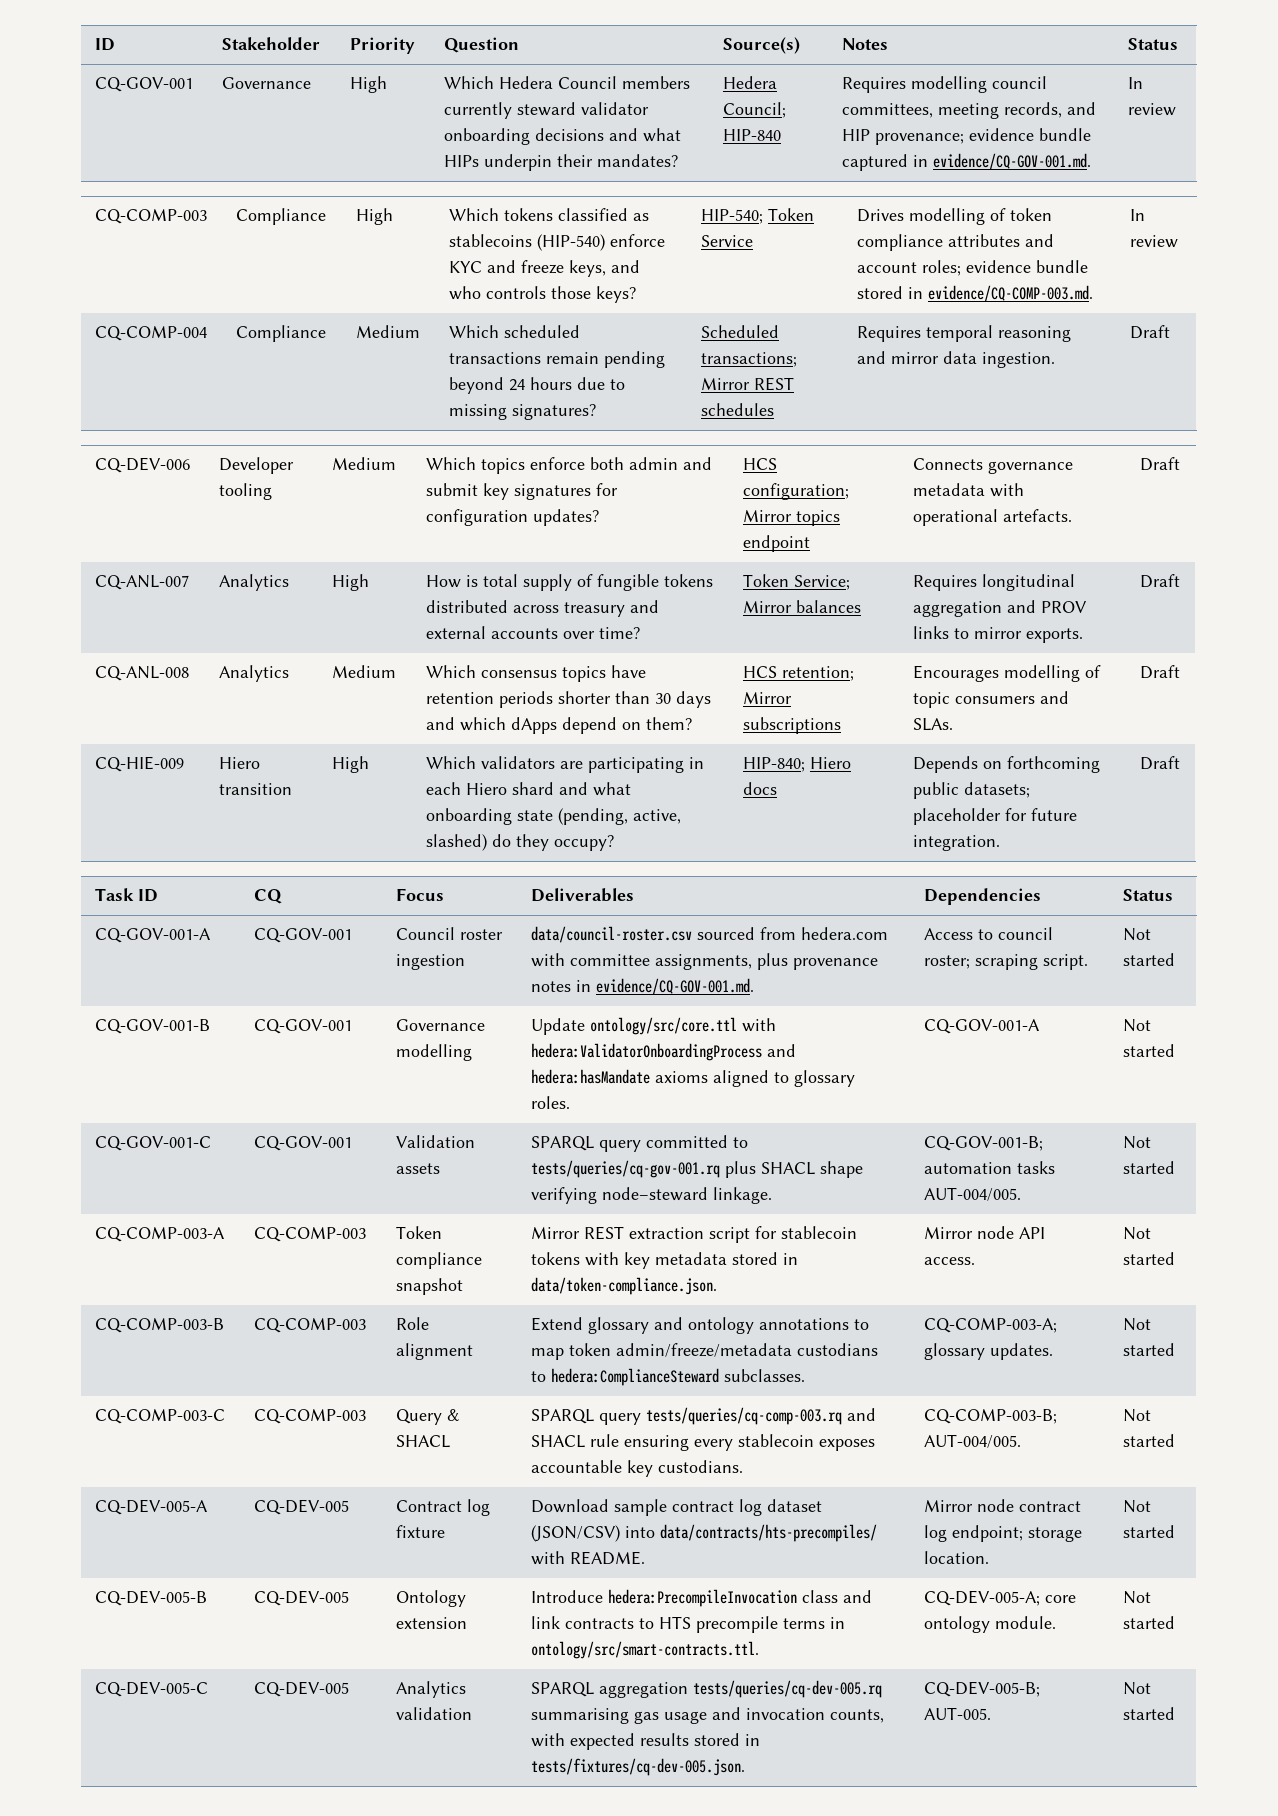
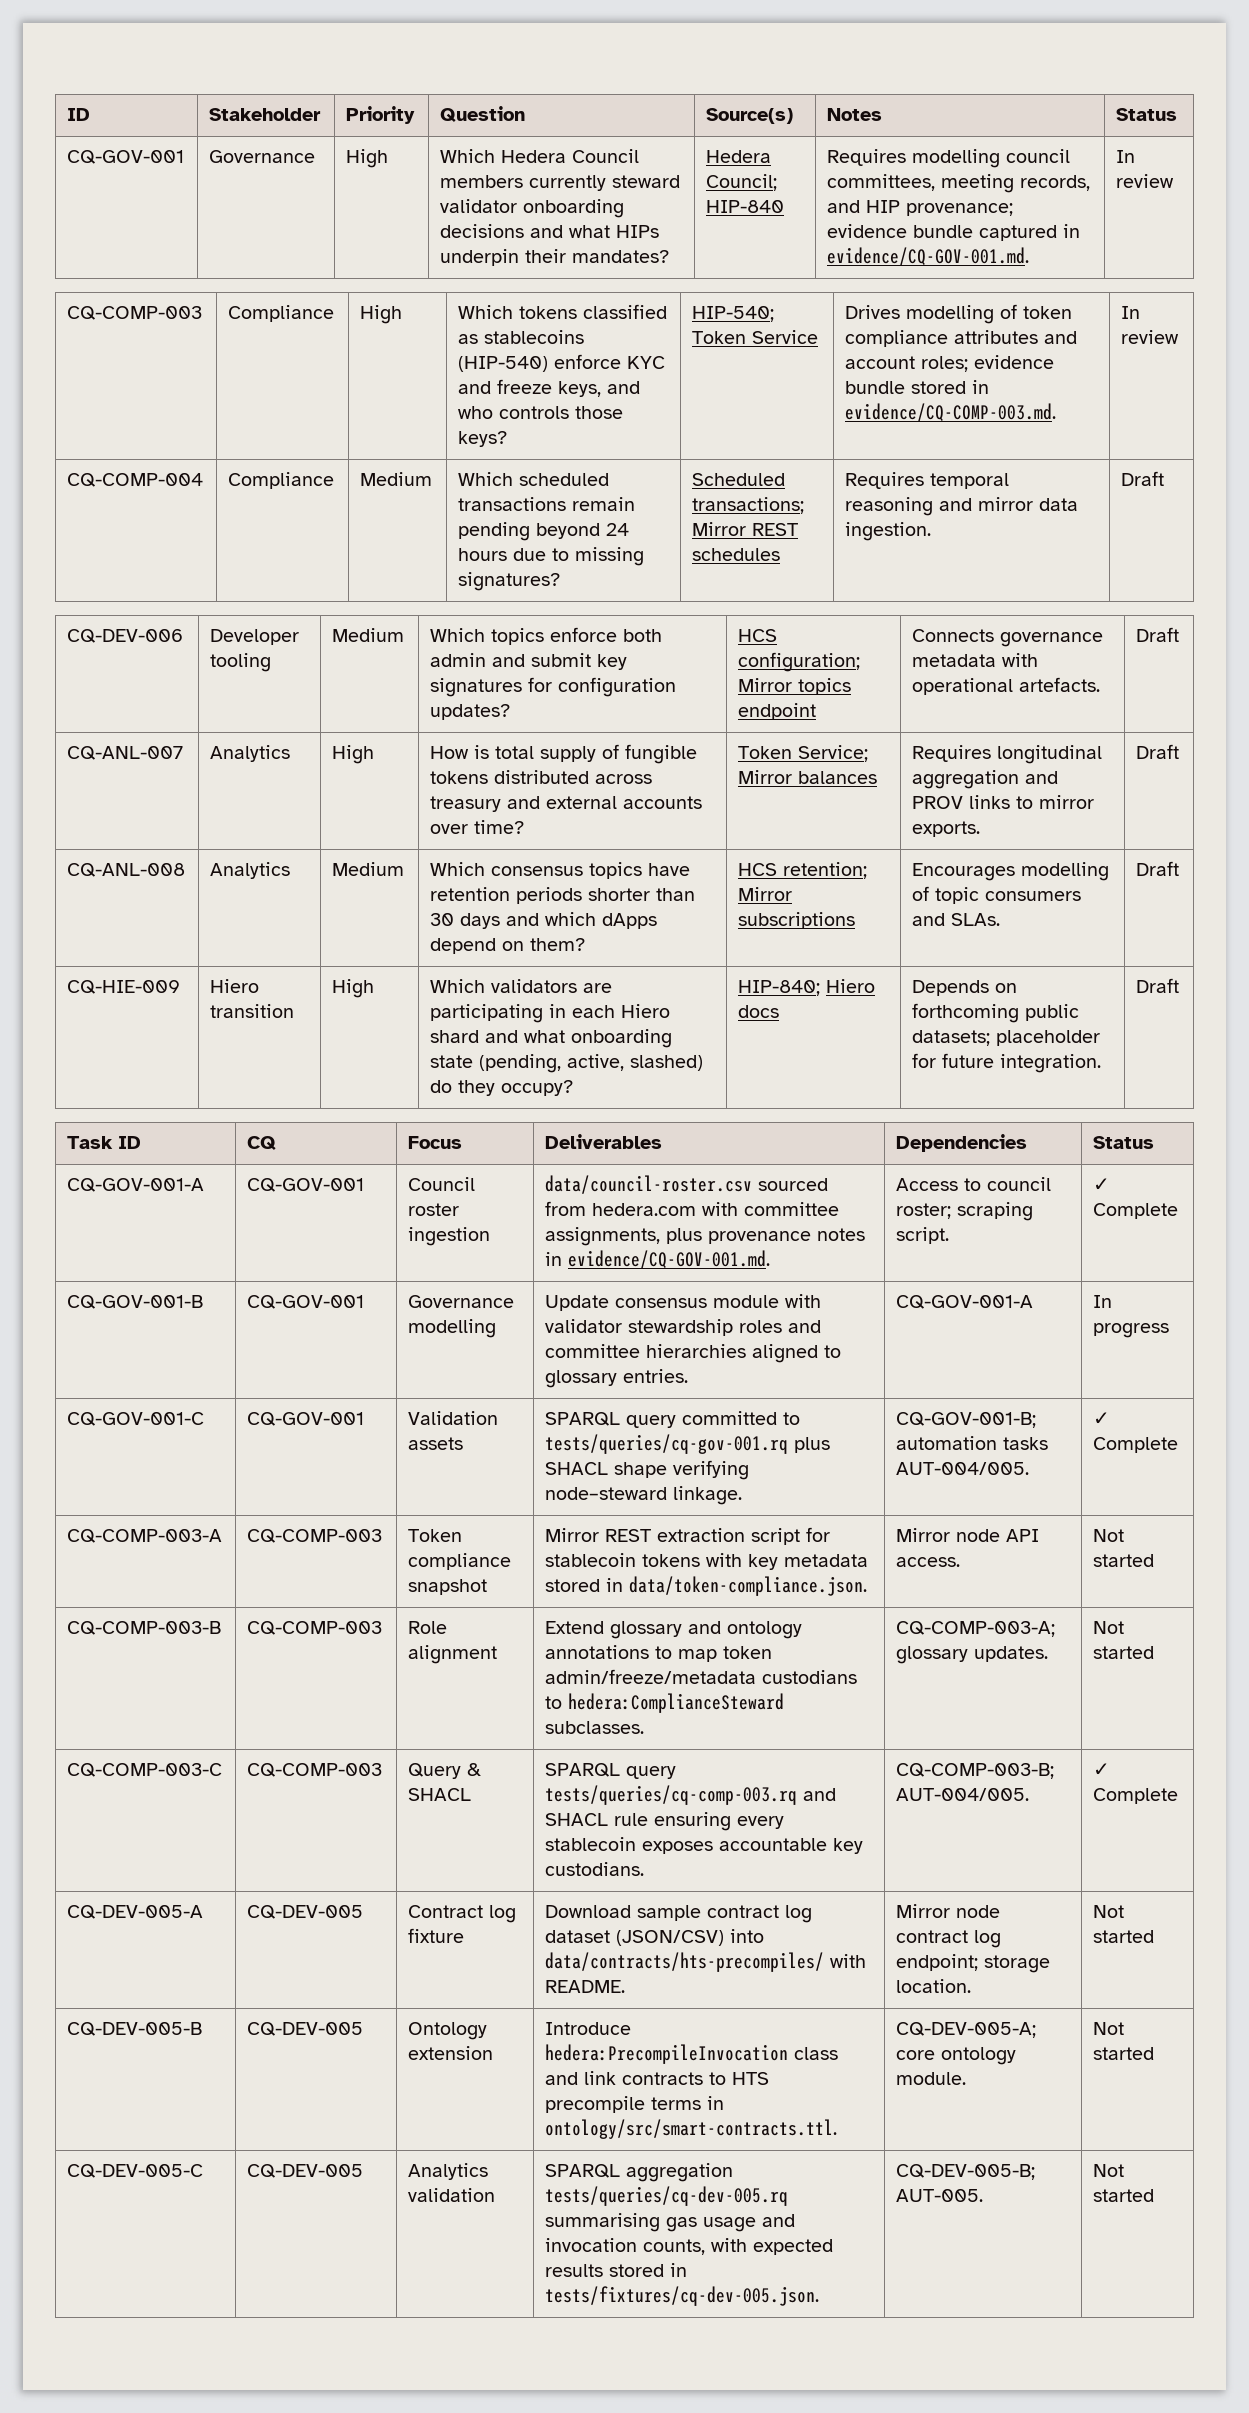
- CQ-GOV-001-A | CQ-GOV-001 | Council roster ingestion | data/council-roster.csv sourced from hedera.com with committee assignments, plus provenance notes in evidence/CQ-GOV-001.md. | Access to council roster; scraping script. | Not started
+ CQ-GOV-001-A | CQ-GOV-001 | Council roster ingestion | data/council-roster.csv sourced from hedera.com with committee assignments, plus provenance notes in evidence/CQ-GOV-001.md. | Access to council roster; scraping script. | ✓ Complete
- CQ-GOV-001-B | CQ-GOV-001 | Governance modelling | Update ontology/src/core.ttl with hedera:ValidatorOnboardingProcess and hedera:hasMandate axioms aligned to glossary roles. | CQ-GOV-001-A | Not started
+ CQ-GOV-001-B | CQ-GOV-001 | Governance modelling | Update consensus module with validator stewardship roles and committee hierarchies aligned to glossary entries. | CQ-GOV-001-A | In progress
- CQ-GOV-001-C | CQ-GOV-001 | Validation assets | SPARQL query committed to tests/queries/cq-gov-001.rq plus SHACL shape verifying node–steward linkage. | CQ-GOV-001-B; automation tasks AUT-004/005. | Not started
+ CQ-GOV-001-C | CQ-GOV-001 | Validation assets | SPARQL query committed to tests/queries/cq-gov-001.rq plus SHACL shape verifying node–steward linkage. | CQ-GOV-001-B; automation tasks AUT-004/005. | ✓ Complete
- CQ-COMP-003-C | CQ-COMP-003 | Query & SHACL | SPARQL query tests/queries/cq-comp-003.rq and SHACL rule ensuring every stablecoin exposes accountable key custodians. | CQ-COMP-003-B; AUT-004/005. | Not started
+ CQ-COMP-003-C | CQ-COMP-003 | Query & SHACL | SPARQL query tests/queries/cq-comp-003.rq and SHACL rule ensuring every stablecoin exposes accountable key custodians. | CQ-COMP-003-B; AUT-004/005. | ✓ Complete

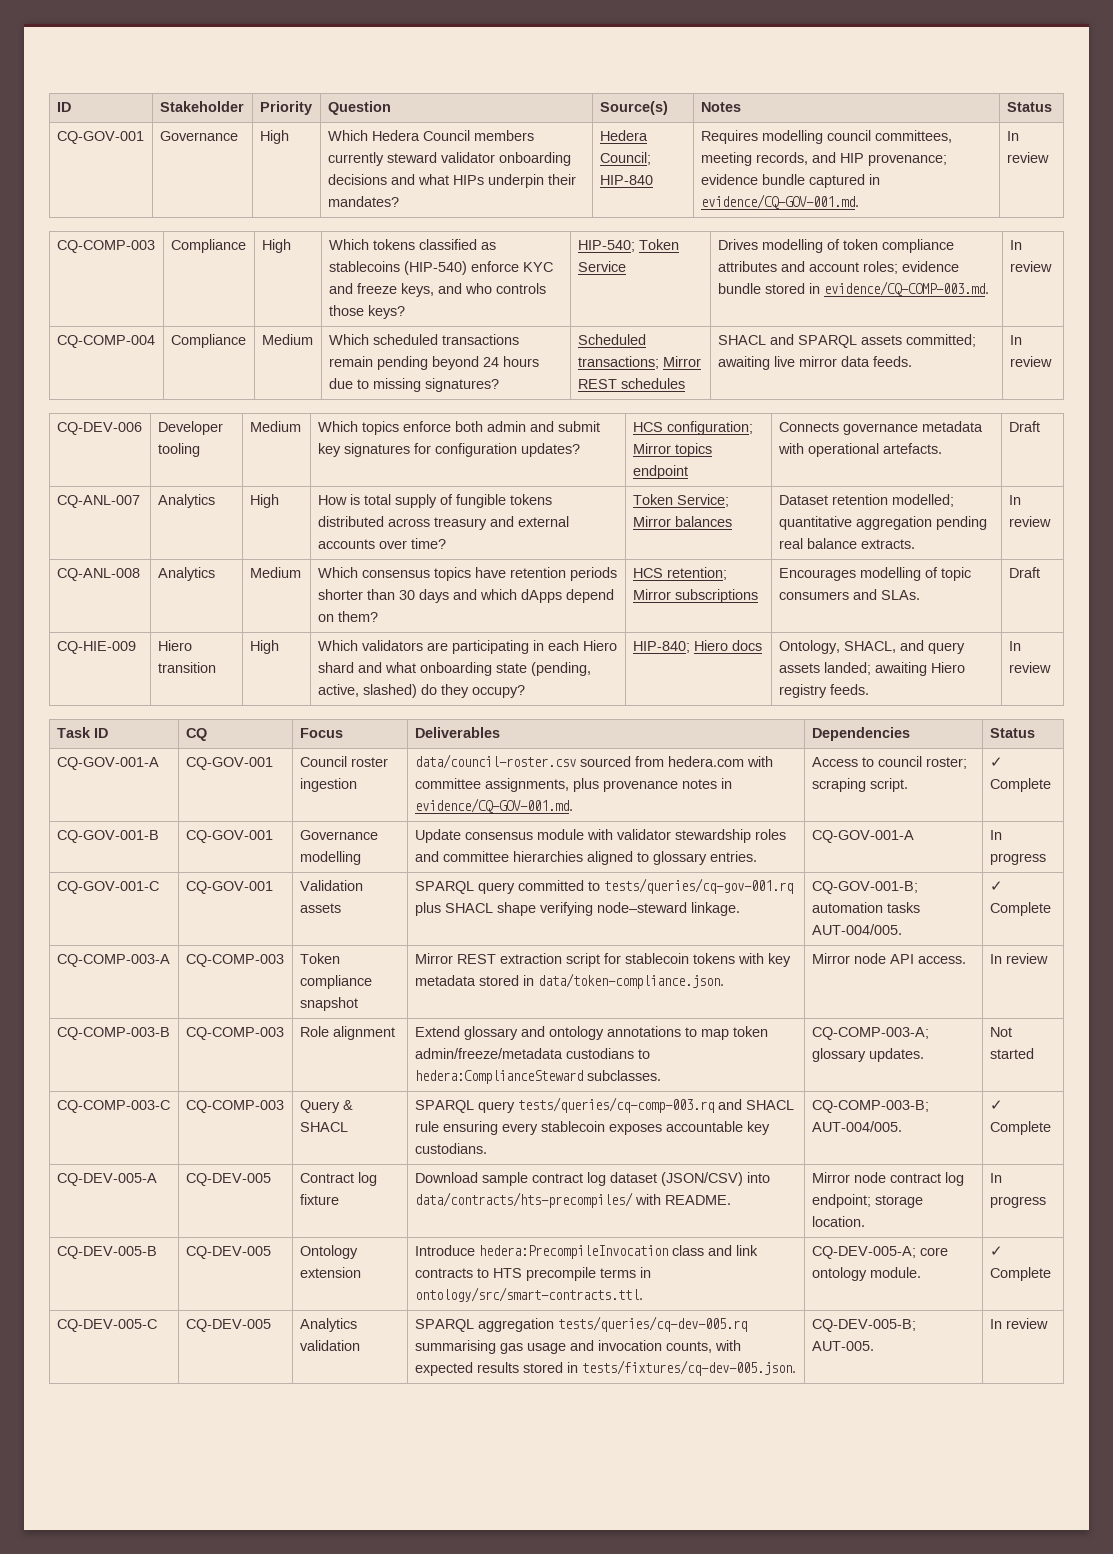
- CQ-COMP-004 | Compliance | Medium | Which scheduled transactions remain pending beyond 24 hours due to missing signatures? | Scheduled transactions; Mirror REST schedules | Requires temporal reasoning and mirror data ingestion. | Draft
+ CQ-COMP-004 | Compliance | Medium | Which scheduled transactions remain pending beyond 24 hours due to missing signatures? | Scheduled transactions; Mirror REST schedules | SHACL and SPARQL assets committed; awaiting live mirror data feeds. | In review
- CQ-ANL-007 | Analytics | High | How is total supply of fungible tokens distributed across treasury and external accounts over time? | Token Service; Mirror balances | Requires longitudinal aggregation and PROV links to mirror exports. | Draft
+ CQ-ANL-007 | Analytics | High | How is total supply of fungible tokens distributed across treasury and external accounts over time? | Token Service; Mirror balances | Dataset retention modelled; quantitative aggregation pending real balance extracts. | In review
- CQ-HIE-009 | Hiero transition | High | Which validators are participating in each Hiero shard and what onboarding state (pending, active, slashed) do they occupy? | HIP-840; Hiero docs | Depends on forthcoming public datasets; placeholder for future integration. | Draft
+ CQ-HIE-009 | Hiero transition | High | Which validators are participating in each Hiero shard and what onboarding state (pending, active, slashed) do they occupy? | HIP-840; Hiero docs | Ontology, SHACL, and query assets landed; awaiting Hiero registry feeds. | In review
- CQ-COMP-003-A | CQ-COMP-003 | Token compliance snapshot | Mirror REST extraction script for stablecoin tokens with key metadata stored in data/token-compliance.json. | Mirror node API access. | Not started
+ CQ-COMP-003-A | CQ-COMP-003 | Token compliance snapshot | Mirror REST extraction script for stablecoin tokens with key metadata stored in data/token-compliance.json. | Mirror node API access. | In review
- CQ-DEV-005-A | CQ-DEV-005 | Contract log fixture | Download sample contract log dataset (JSON/CSV) into data/contracts/hts-precompiles/ with README. | Mirror node contract log endpoint; storage location. | Not started
+ CQ-DEV-005-A | CQ-DEV-005 | Contract log fixture | Download sample contract log dataset (JSON/CSV) into data/contracts/hts-precompiles/ with README. | Mirror node contract log endpoint; storage location. | In progress
- CQ-DEV-005-B | CQ-DEV-005 | Ontology extension | Introduce hedera:PrecompileInvocation class and link contracts to HTS precompile terms in ontology/src/smart-contracts.ttl. | CQ-DEV-005-A; core ontology module. | Not started
+ CQ-DEV-005-B | CQ-DEV-005 | Ontology extension | Introduce hedera:PrecompileInvocation class and link contracts to HTS precompile terms in ontology/src/smart-contracts.ttl. | CQ-DEV-005-A; core ontology module. | ✓ Complete
- CQ-DEV-005-C | CQ-DEV-005 | Analytics validation | SPARQL aggregation tests/queries/cq-dev-005.rq summarising gas usage and invocation counts, with expected results stored in tests/fixtures/cq-dev-005.json. | CQ-DEV-005-B; AUT-005. | Not started
+ CQ-DEV-005-C | CQ-DEV-005 | Analytics validation | SPARQL aggregation tests/queries/cq-dev-005.rq summarising gas usage and invocation counts, with expected results stored in tests/fixtures/cq-dev-005.json. | CQ-DEV-005-B; AUT-005. | In review

